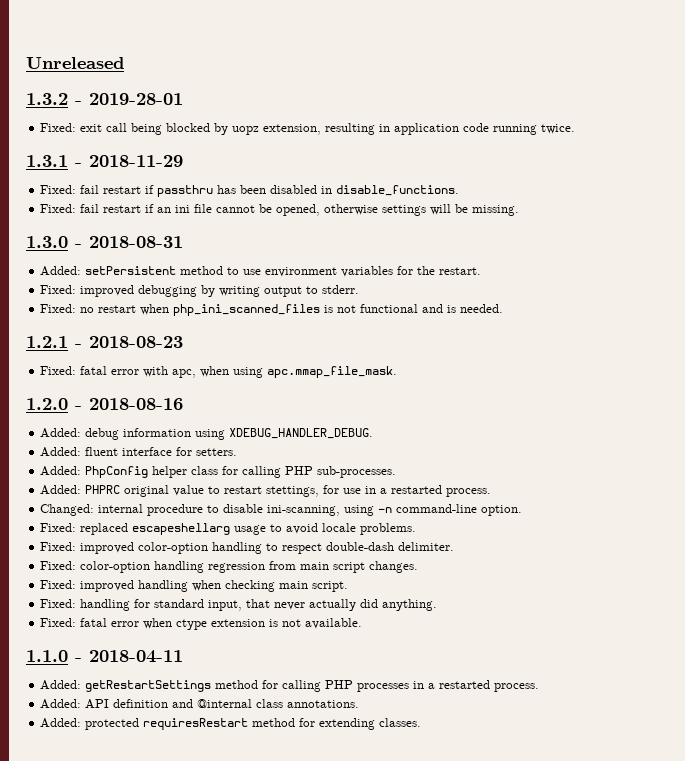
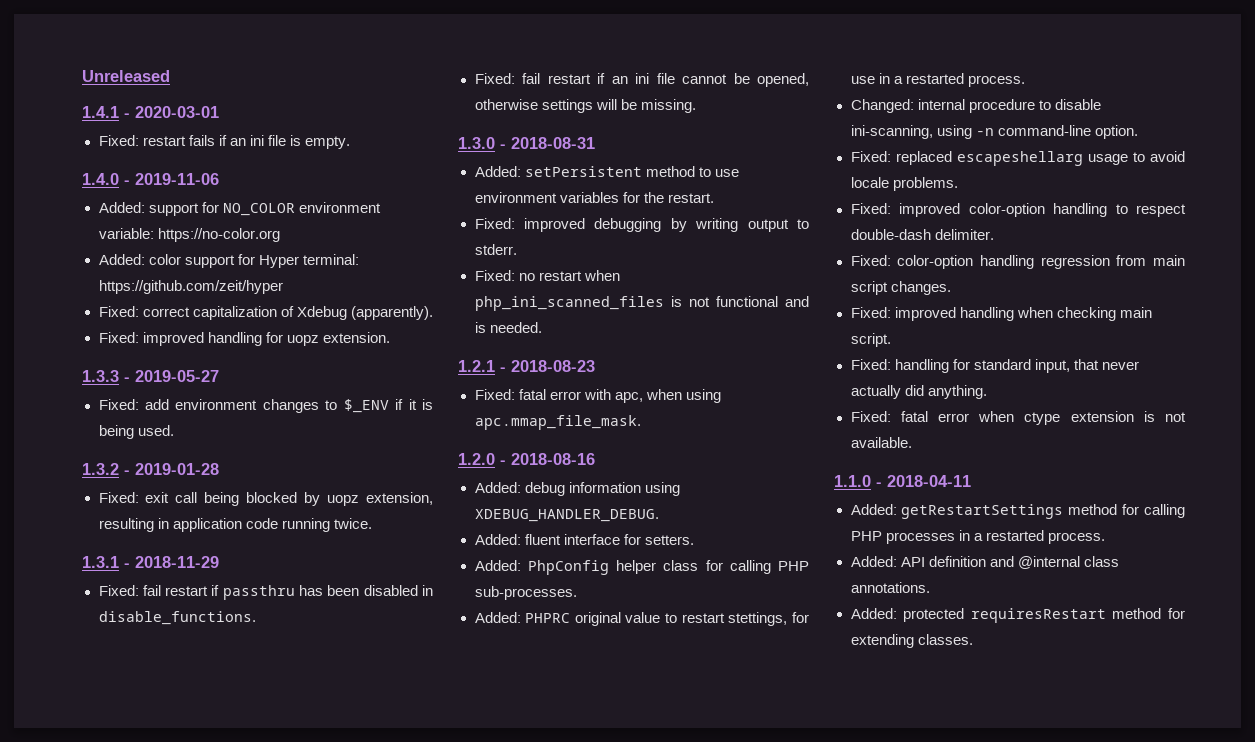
+ 1.4.1 - 2020-03-01
+ Fixed: restart fails if an ini file is empty.
+ 1.4.0 - 2019-11-06
+ Added: support for NO_COLOR environment variable: https://no-color.org
+ Added: color support for Hyper terminal: https://github.com/zeit/hyper
+ Fixed: correct capitalization of Xdebug (apparently).
+ Fixed: improved handling for uopz extension.
+ 1.3.3 - 2019-05-27
+ Fixed: add environment changes to $_ENV if it is being used.
- 1.3.2 - 2019-28-01
+ 1.3.2 - 2019-01-28

